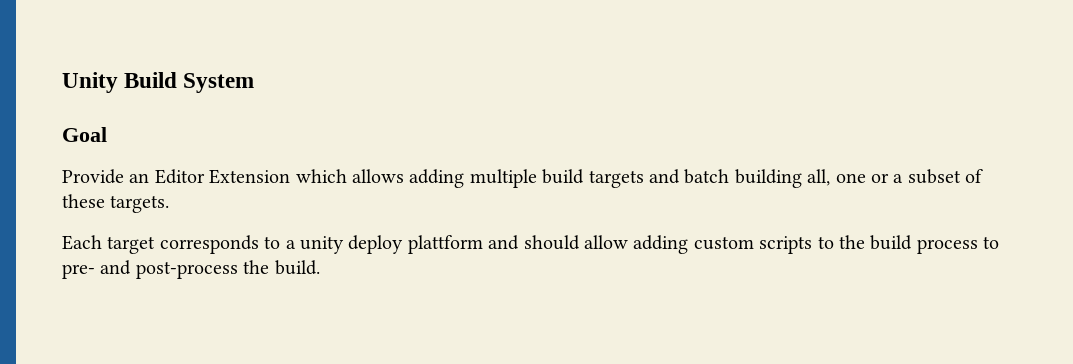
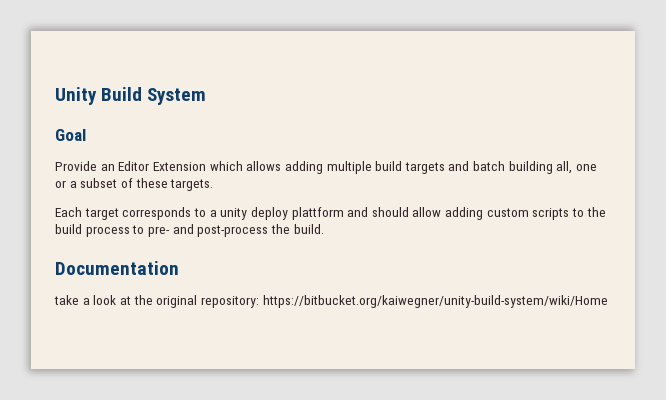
+ Documentation
+ take a look at the original repository: https://bitbucket.org/kaiwegner/unity-build-system/wiki/Home

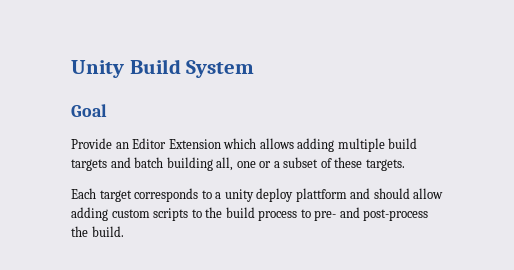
- Documentation
- take a look at the original repository: https://bitbucket.org/kaiwegner/unity-build-system/wiki/Home

